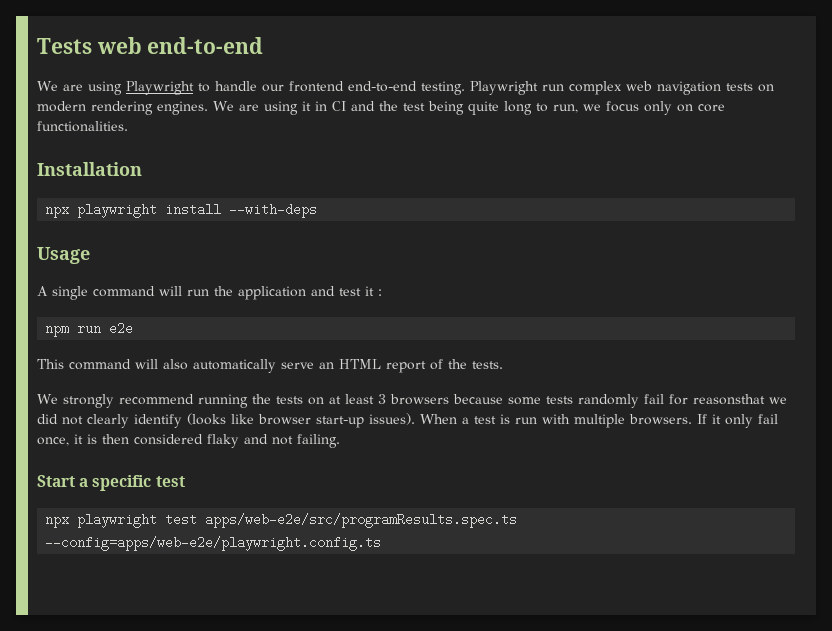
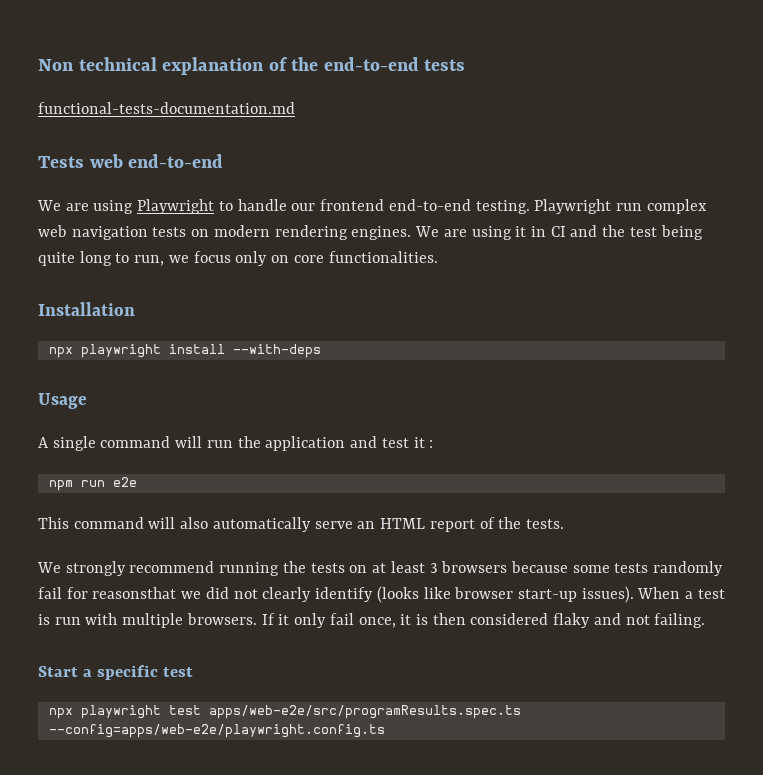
+ Non technical explanation of the end-to-end tests
+ functional-tests-documentation.md

